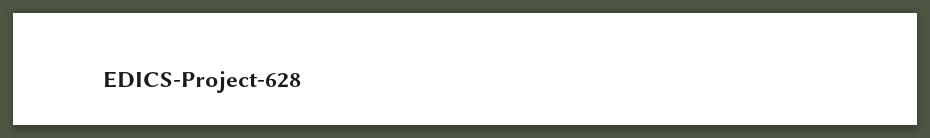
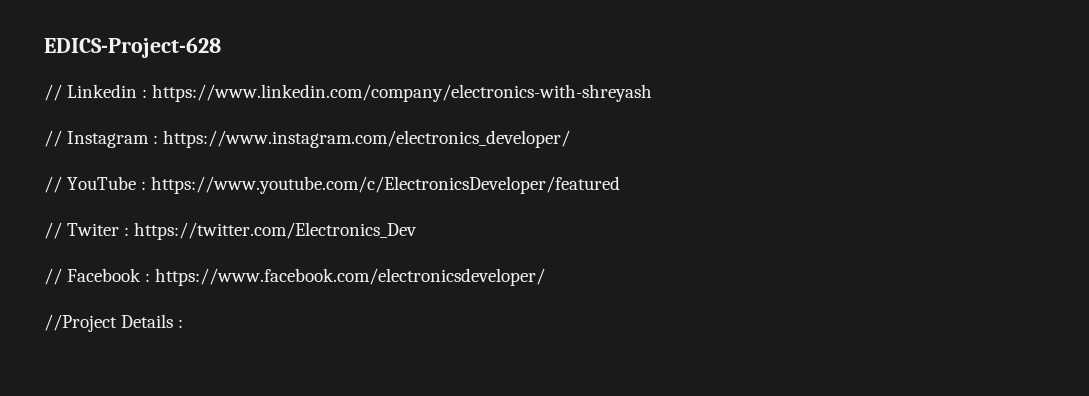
+ // Linkedin : https://www.linkedin.com/company/electronics-with-shreyash
+ // Instagram : https://www.instagram.com/electronics_developer/
+ // YouTube : https://www.youtube.com/c/ElectronicsDeveloper/featured
+ // Twiter : https://twitter.com/Electronics_Dev
+ // Facebook : https://www.facebook.com/electronicsdeveloper/
+ //Project Details :

